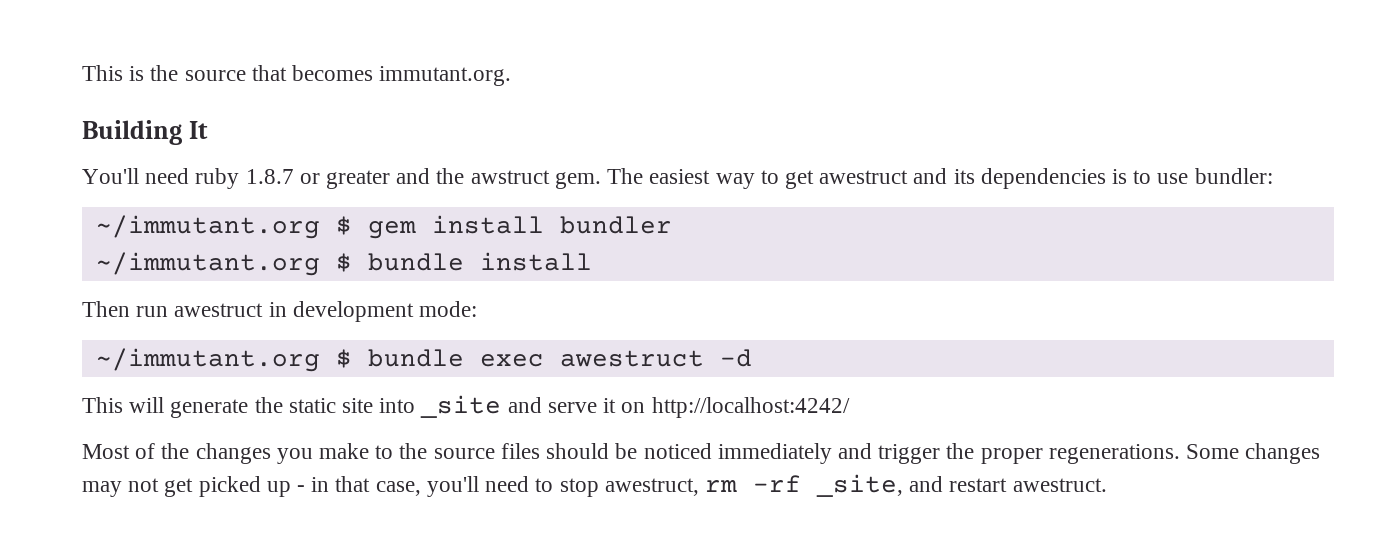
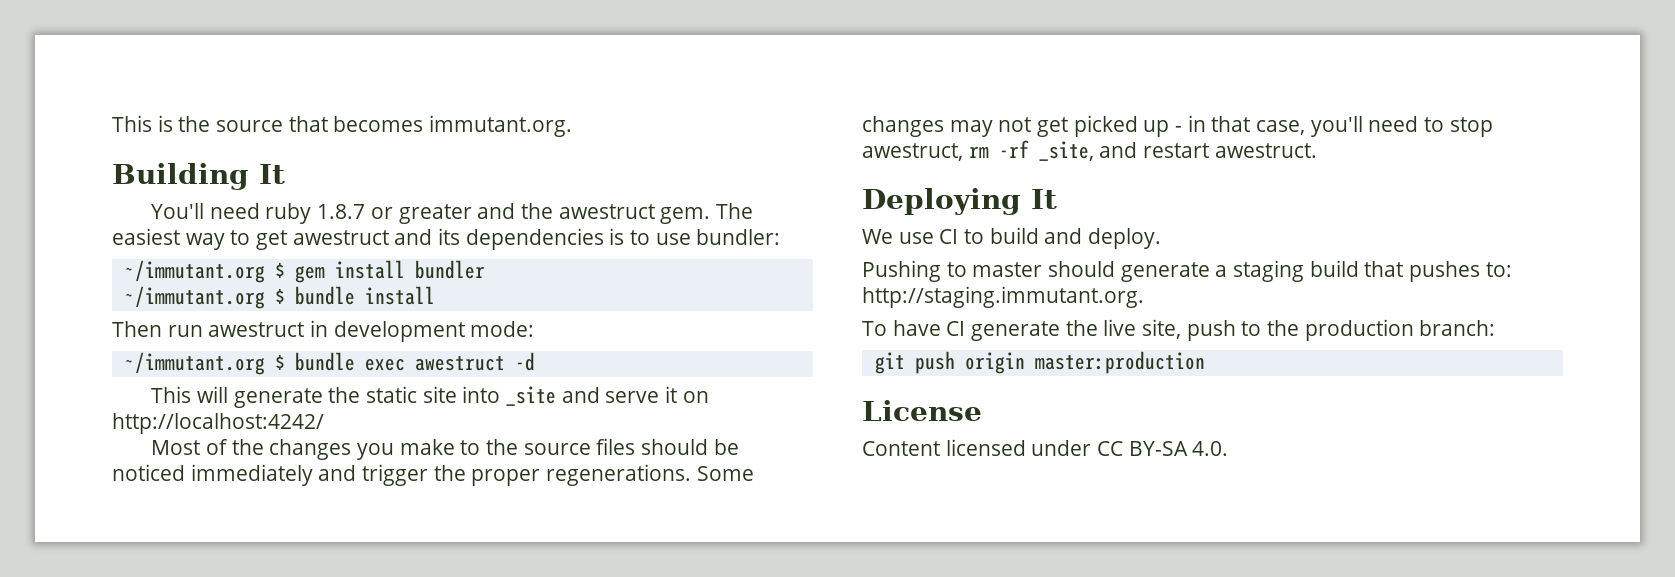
- You'll need ruby 1.8.7 or greater and the awstruct gem.
+ You'll need ruby 1.8.7 or greater and the awestruct gem.
+ Deploying It
+ We use CI to build and deploy.
+ Pushing to master should generate a staging build that pushes to: http://staging.immutant.org.
+ To have CI generate the live site, push to the production branch:
+ git push origin master:production
+ License
+ Content licensed under CC BY-SA 4.0.

